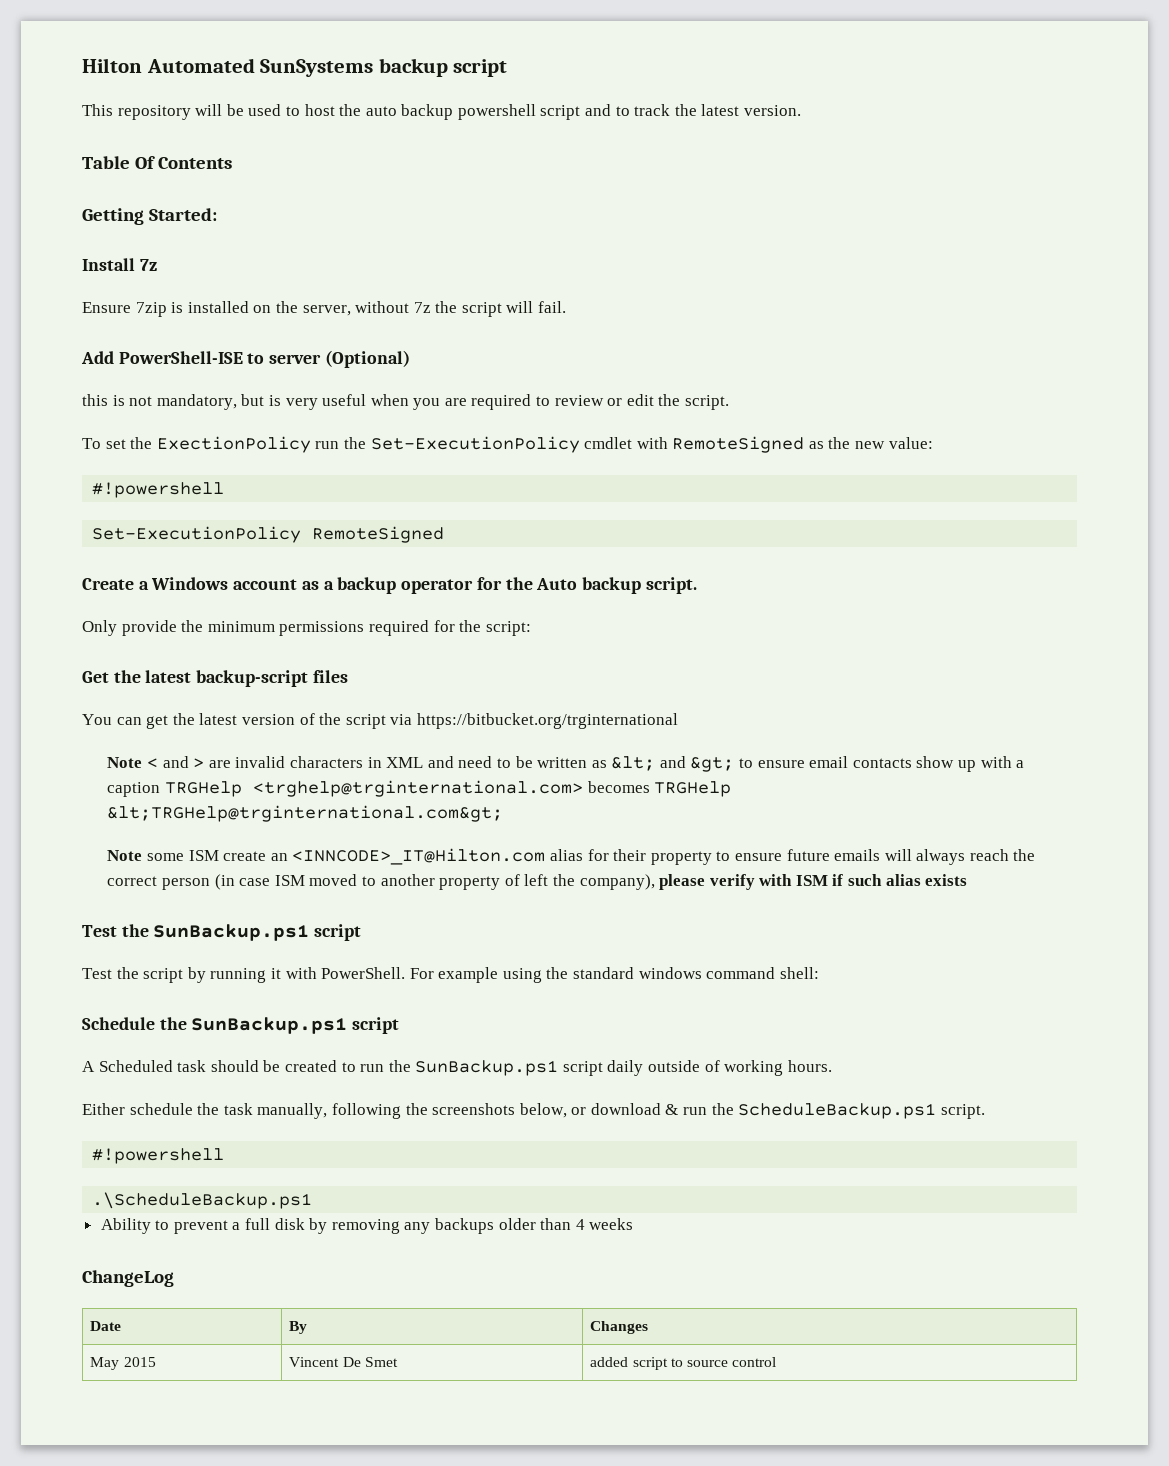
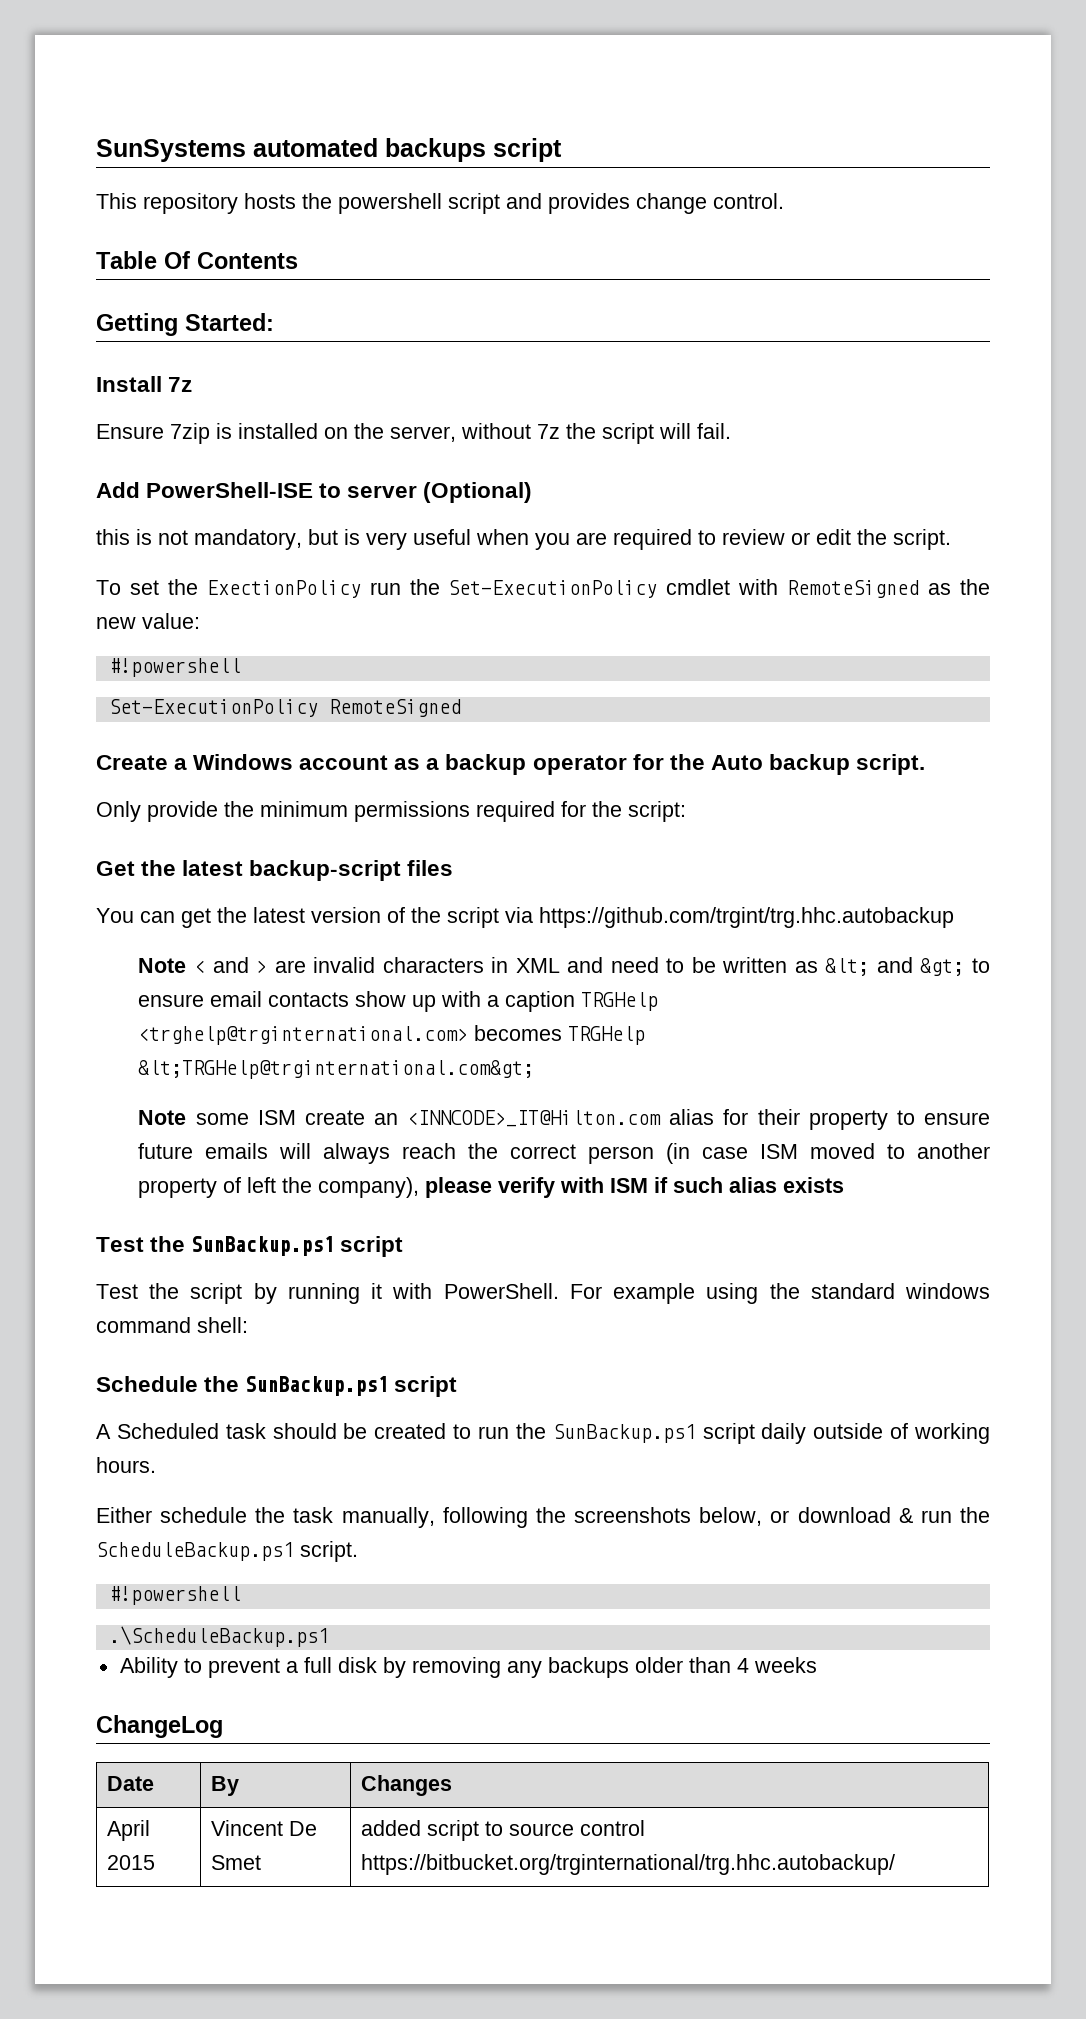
- Hilton Automated SunSystems backup script
+ SunSystems automated backups script
- This repository will be used to host the auto backup powershell script and to track the latest version.
+ This repository hosts the powershell script and provides change control.
- You can get the latest version of the script via https://bitbucket.org/trginternational
+ You can get the latest version of the script via https://github.com/trgint/trg.hhc.autobackup
- May 2015 | Vincent De Smet | added script to source control
+ April 2015 | Vincent De Smet | added script to source control https://bitbucket.org/trginternational/trg.hhc.autobackup/

